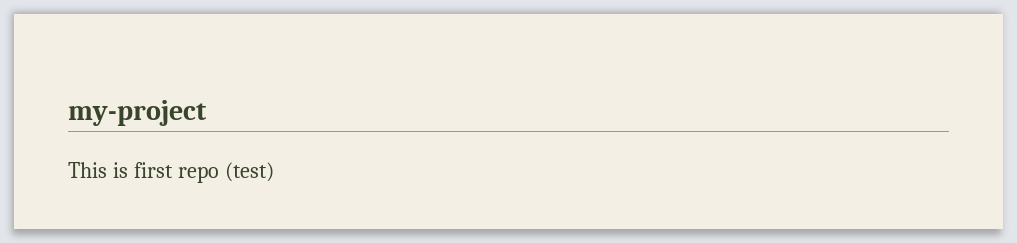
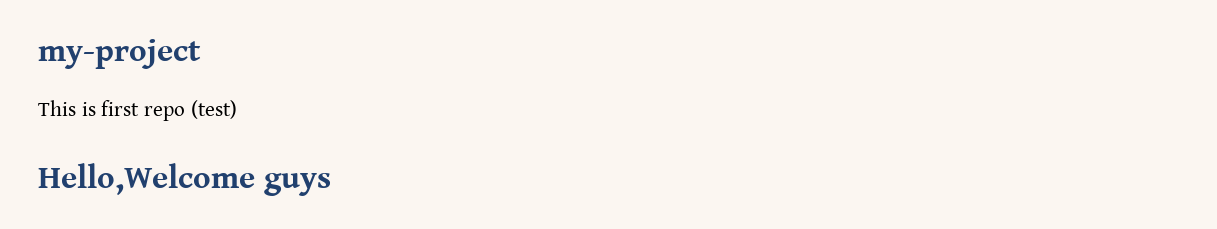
+ Hello,Welcome guys

